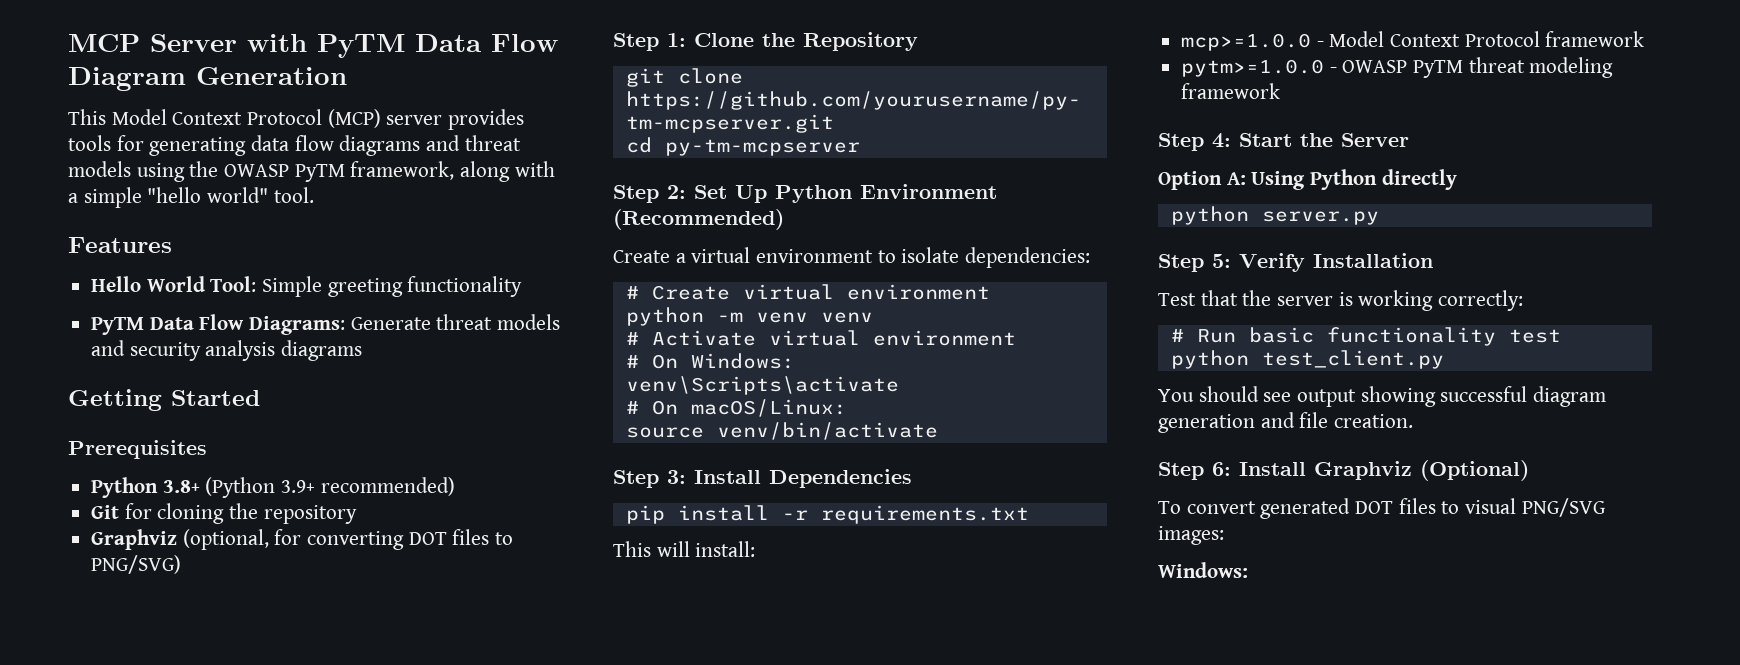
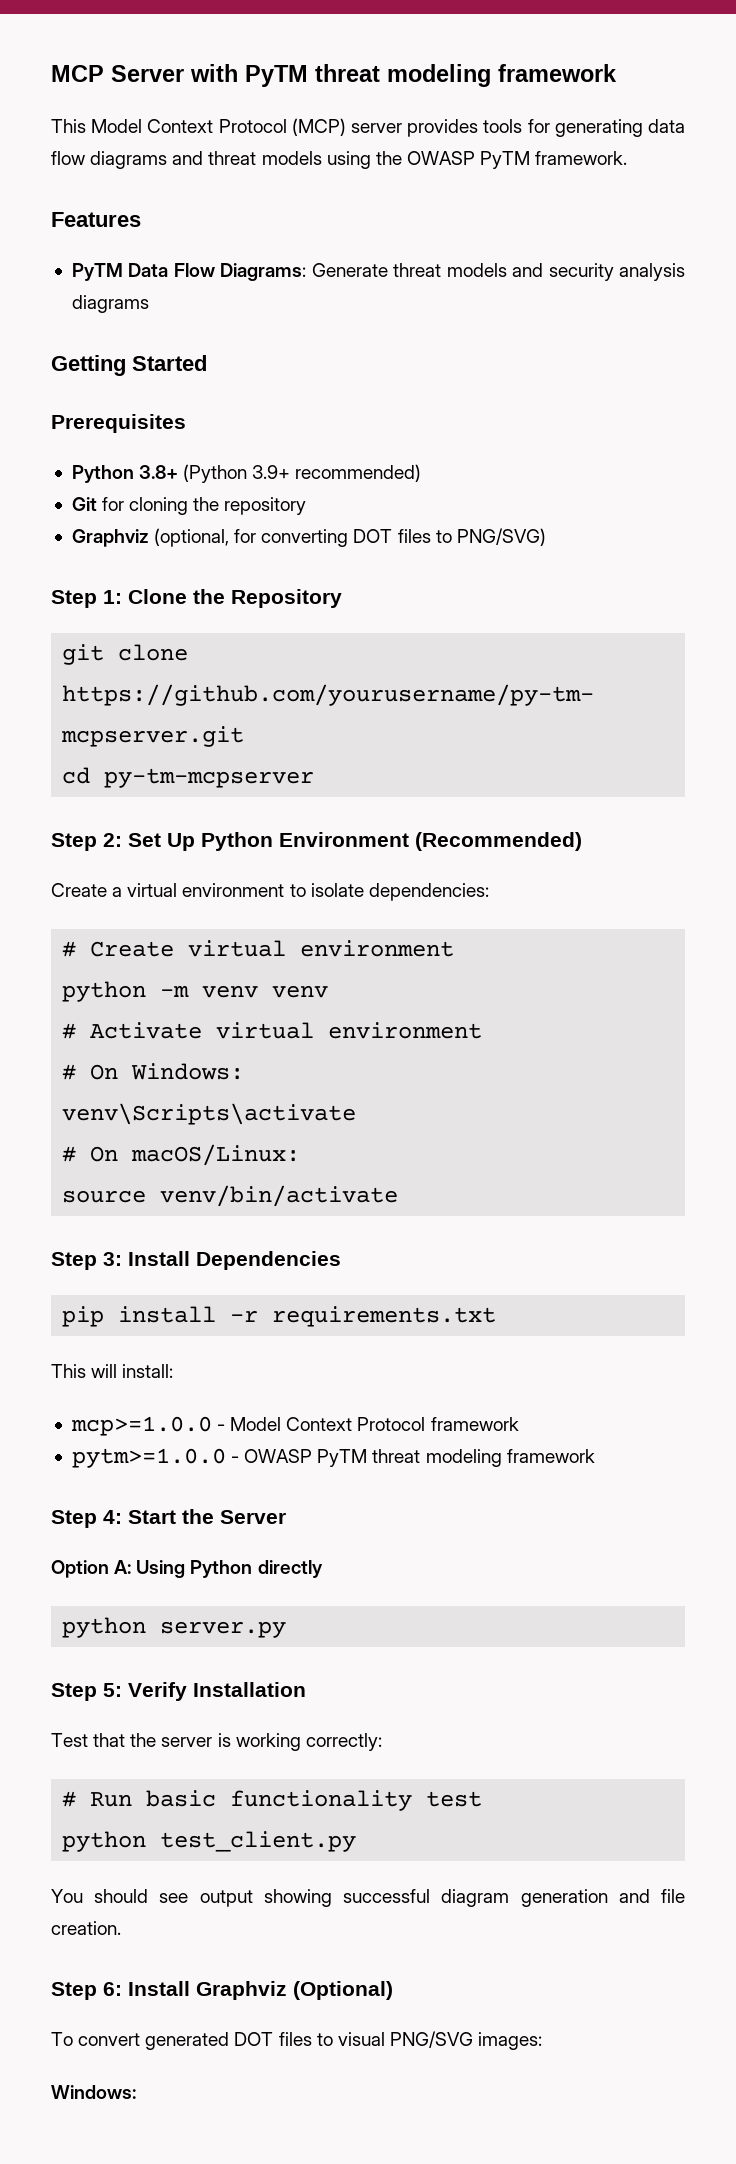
- MCP Server with PyTM Data Flow Diagram Generation
+ MCP Server with PyTM threat modeling framework
- This Model Context Protocol (MCP) server provides tools for generating data flow diagrams and threat models using the OWASP PyTM framework, along with a simple "hello world" tool.
+ This Model Context Protocol (MCP) server provides tools for generating data flow diagrams and threat models using the OWASP PyTM framework.
  Features
- Hello World Tool: Simple greeting functionality

